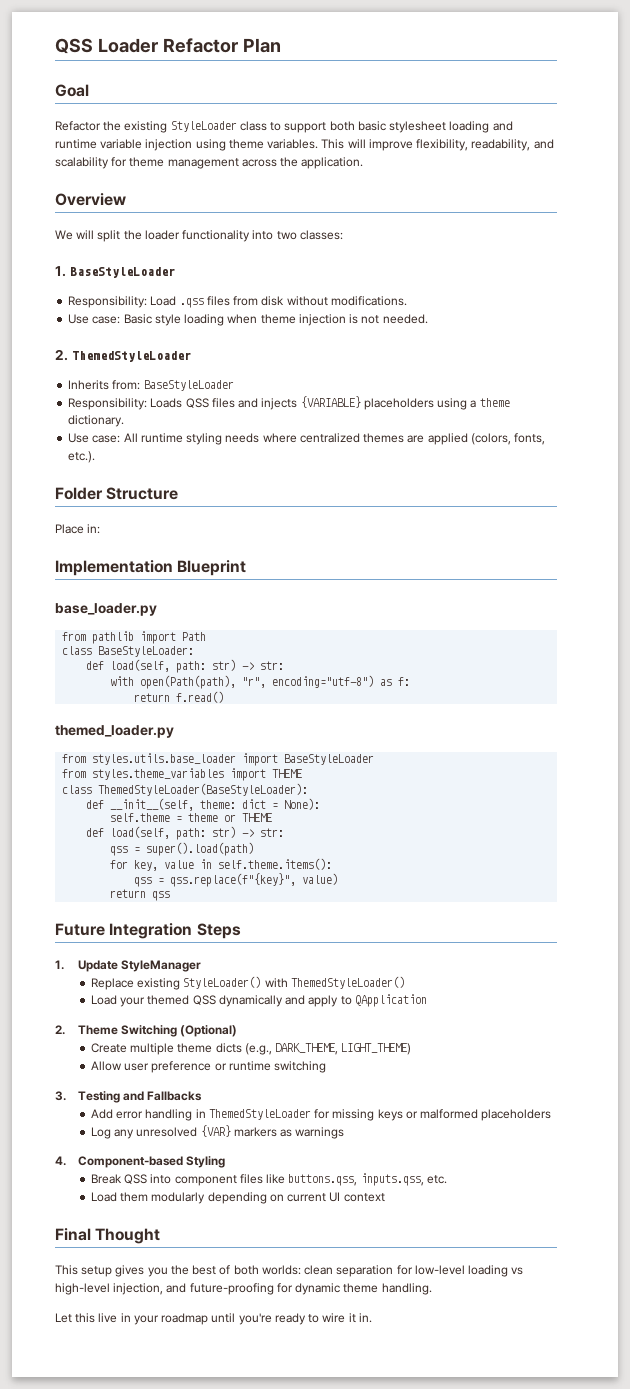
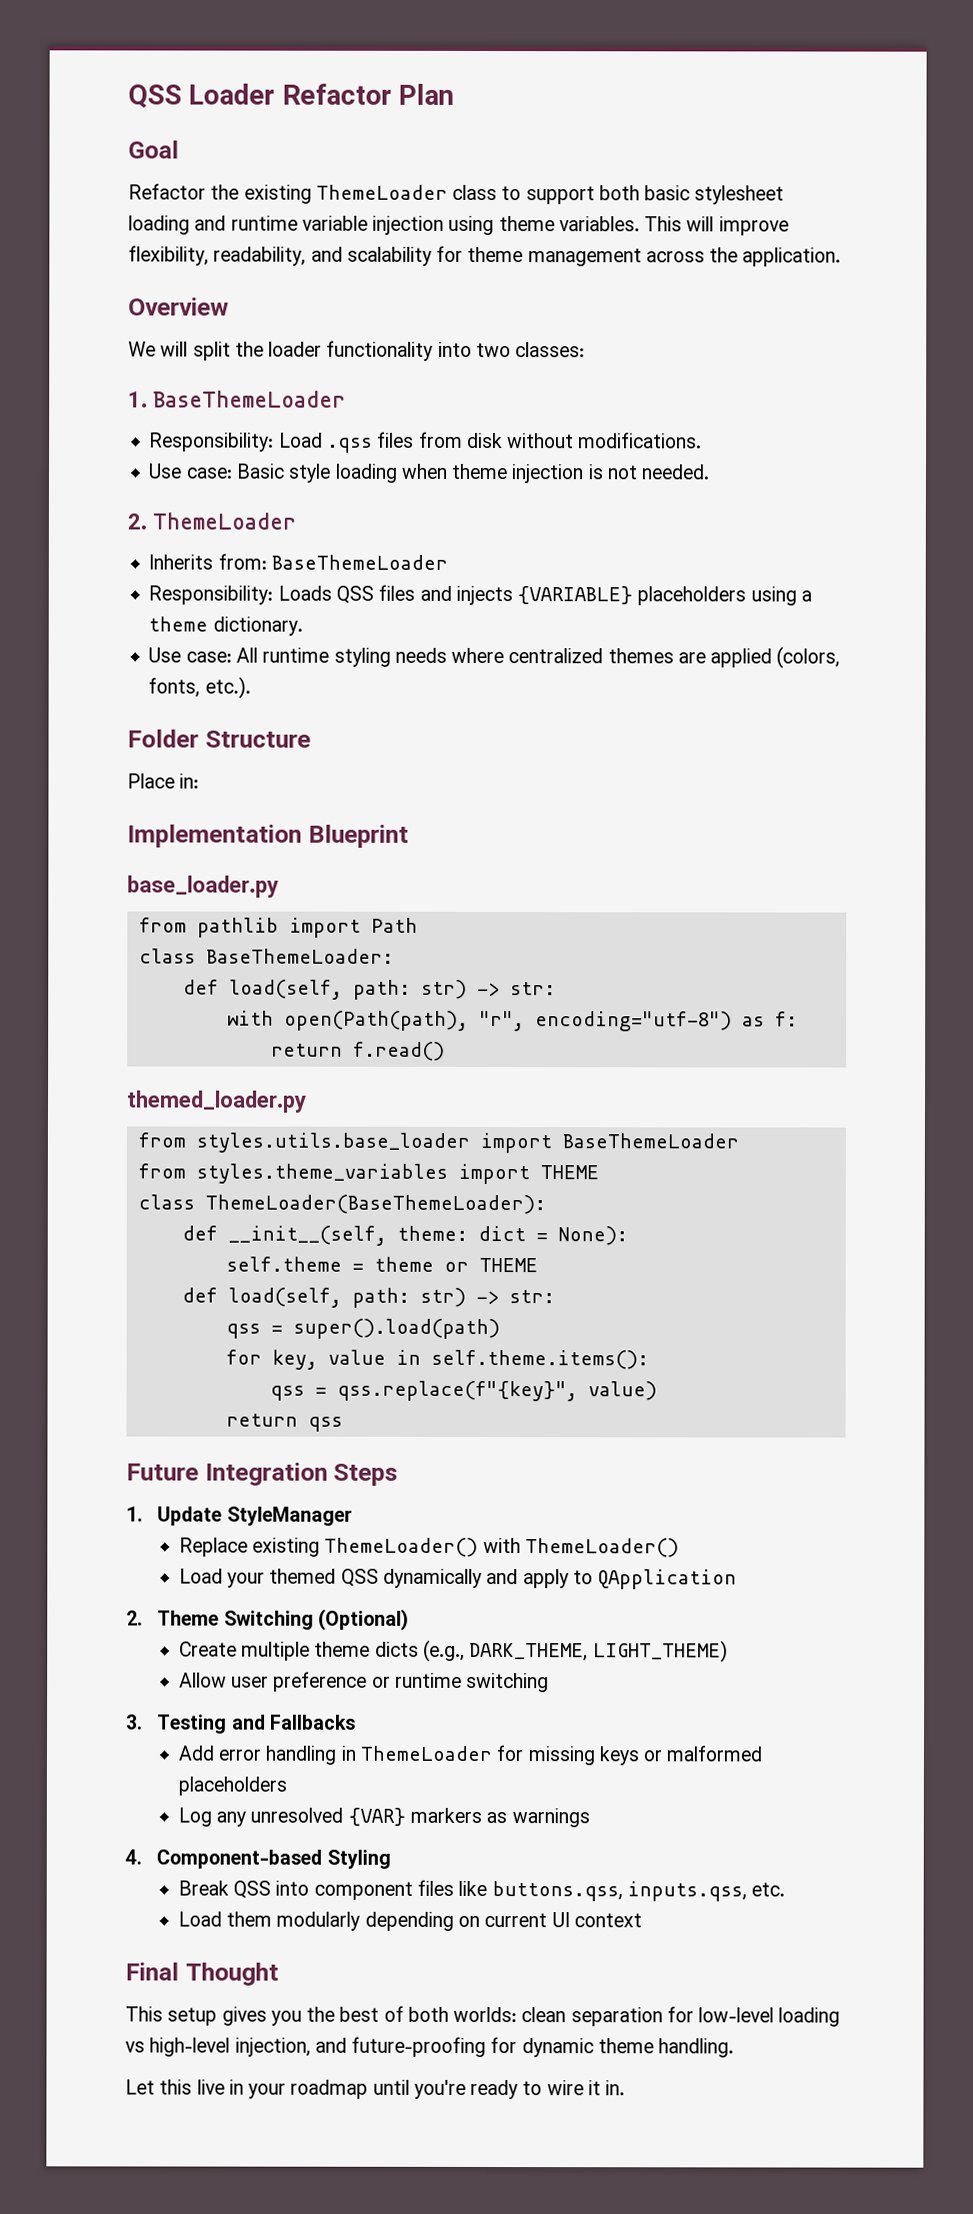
- Refactor the existing StyleLoader class to support both basic stylesheet loading and runtime variable injection using theme variables.
+ Refactor the existing ThemeLoader class to support both basic stylesheet loading and runtime variable injection using theme variables.
- 1. BaseStyleLoader
+ 1. BaseThemeLoader
- 2. ThemedStyleLoader
+ 2. ThemeLoader
- Inherits from: BaseStyleLoader
+ Inherits from: BaseThemeLoader
- class BaseStyleLoader:
+ class BaseThemeLoader:
- from styles.utils.base_loader import BaseStyleLoader
+ from styles.utils.base_loader import BaseThemeLoader
- class ThemedStyleLoader(BaseStyleLoader):
+ class ThemeLoader(BaseThemeLoader):
- Replace existing StyleLoader() with ThemedStyleLoader()
+ Replace existing ThemeLoader() with ThemeLoader()
- Add error handling in ThemedStyleLoader for missing keys or malformed placeholders
+ Add error handling in ThemeLoader for missing keys or malformed placeholders

